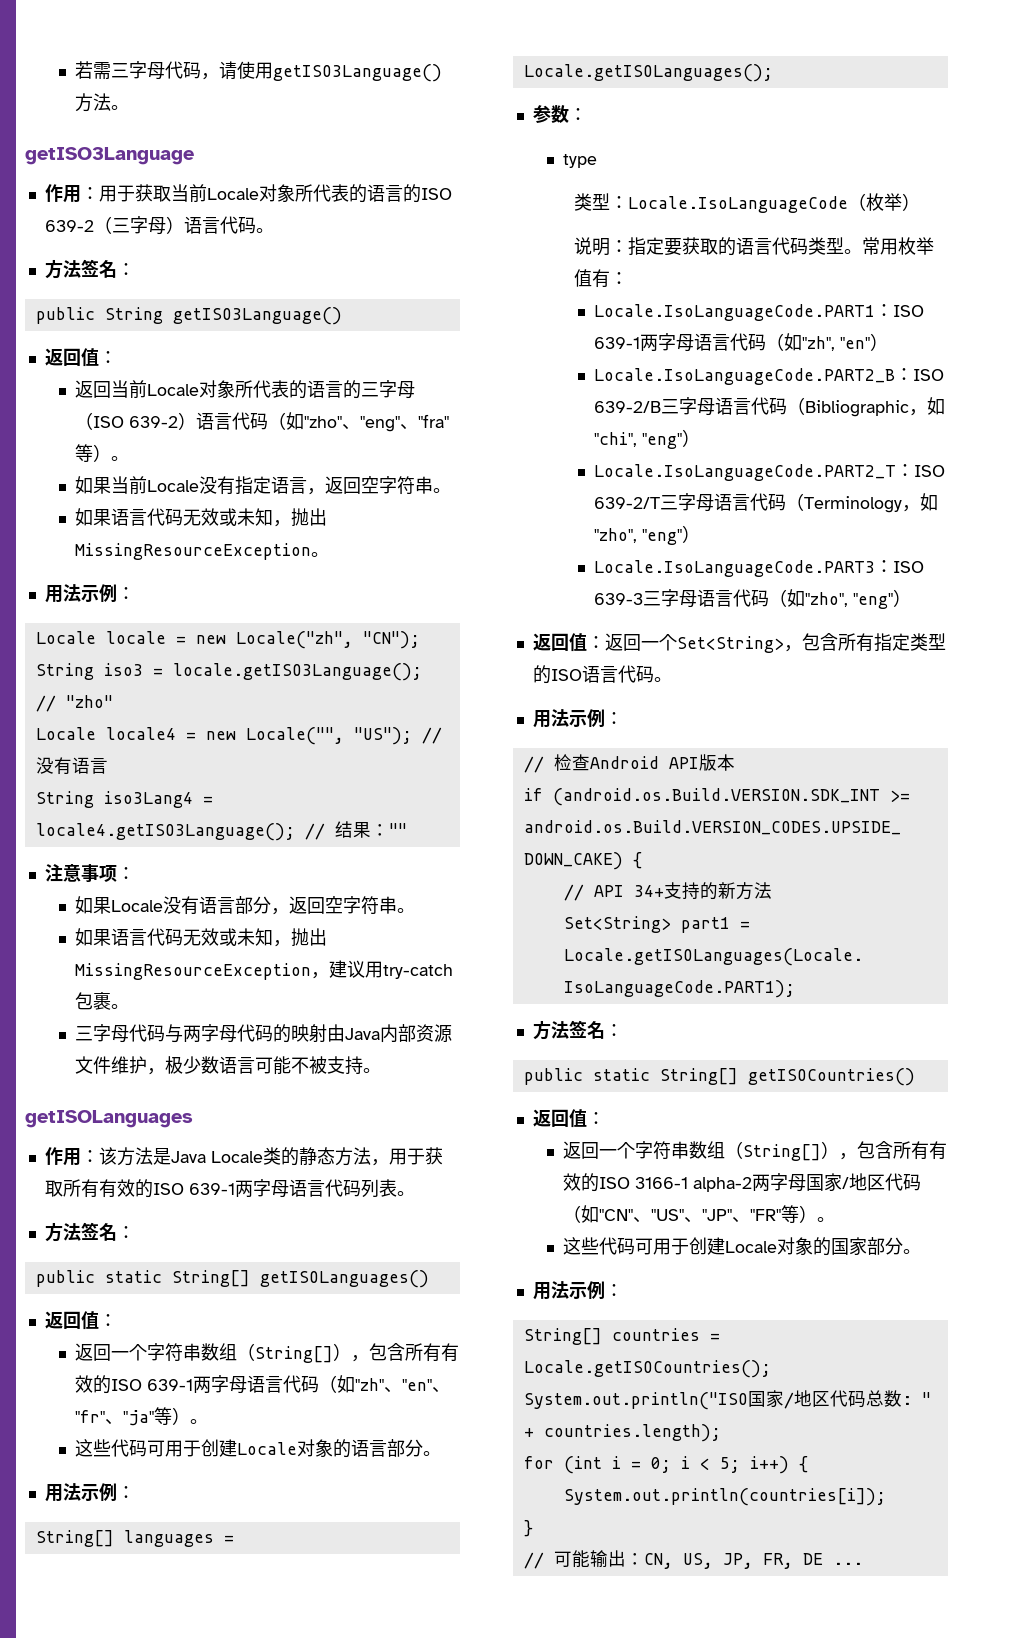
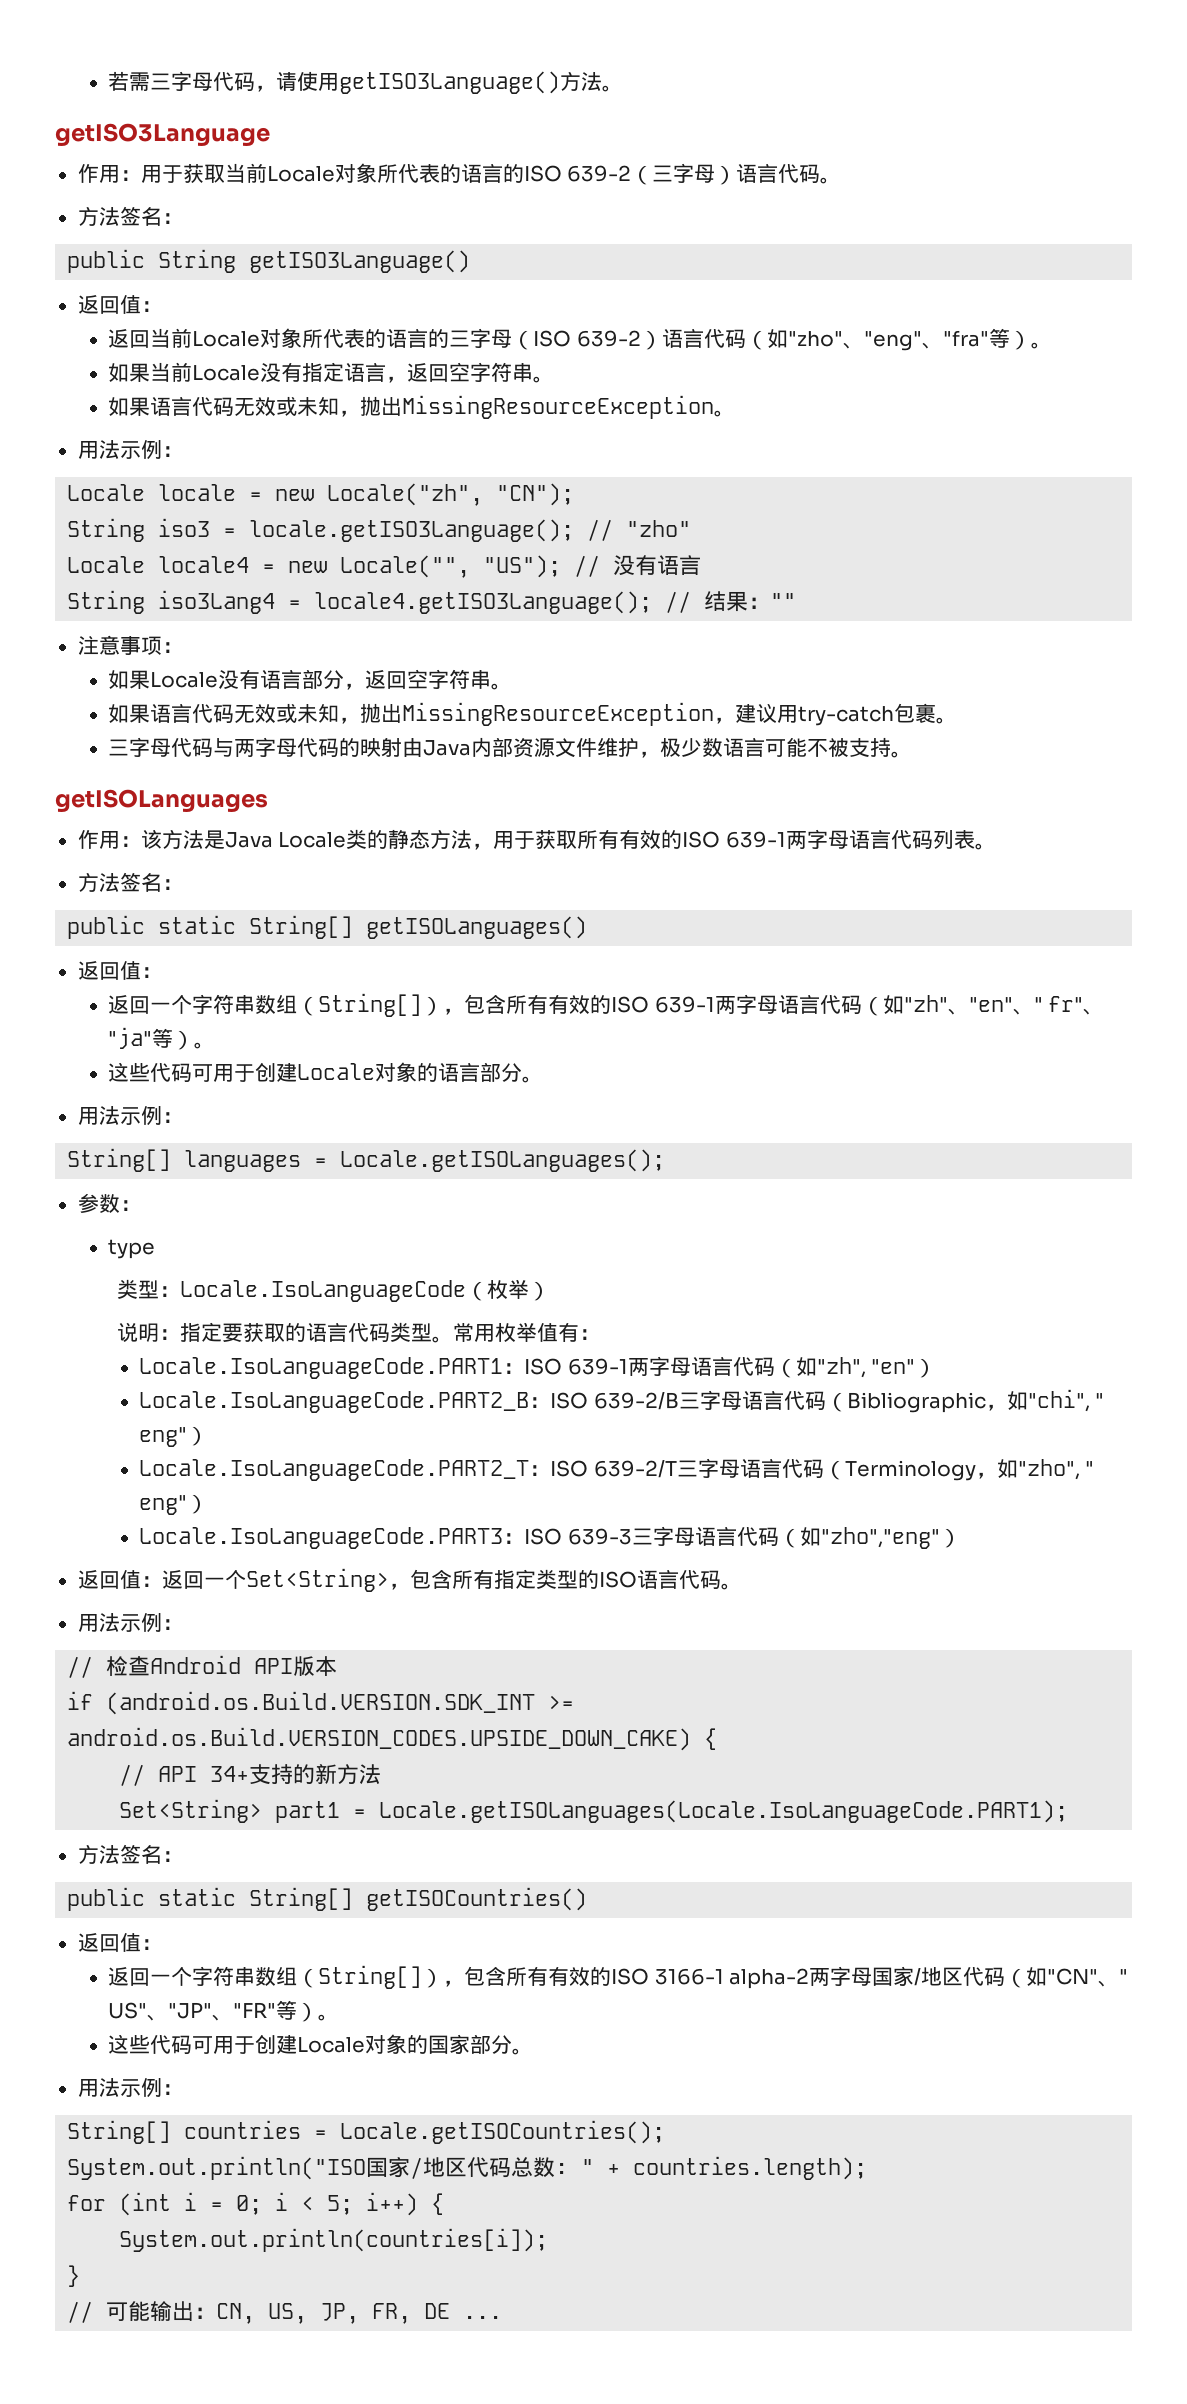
- 返回一个字符串数组（String[]），包含所有有效的ISO 639-1两字母语言代码（如"zh"、"en"、"fr"、"ja"等）。
+ 返回一个字符串数组（String[]），包含所有有效的ISO 639-1两字母语言代码（如"zh"、"en"、" fr"、"ja"等）。
- Locale.IsoLanguageCode.PART2_B：ISO 639-2/B三字母语言代码（Bibliographic，如"chi", "eng"）
+ Locale.IsoLanguageCode.PART2_B：ISO 639-2/B三字母语言代码（Bibliographic，如"chi", " eng"）
- Locale.IsoLanguageCode.PART2_T：ISO 639-2/T三字母语言代码（Terminology，如"zho", "eng"）
+ Locale.IsoLanguageCode.PART2_T：ISO 639-2/T三字母语言代码（Terminology，如"zho", " eng"）
- Locale.IsoLanguageCode.PART3：ISO 639-3三字母语言代码（如"zho", "eng"）
+ Locale.IsoLanguageCode.PART3：ISO 639-3三字母语言代码（如"zho","eng"）
- 返回一个字符串数组（String[]），包含所有有效的ISO 3166-1 alpha-2两字母国家/地区代码（如"CN"、"US"、"JP"、"FR"等）。
+ 返回一个字符串数组（String[]），包含所有有效的ISO 3166-1 alpha-2两字母国家/地区代码（如"CN"、" US"、"JP"、"FR"等）。

